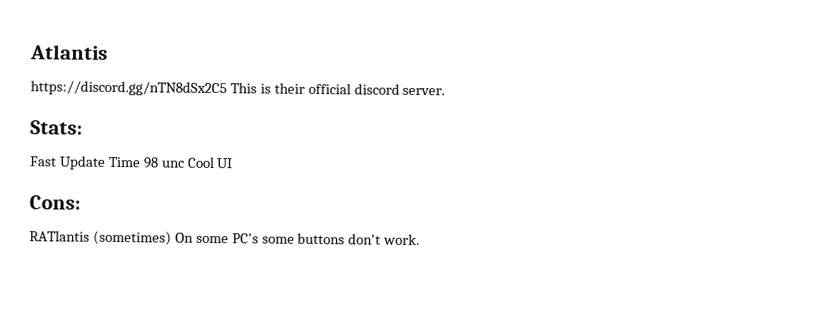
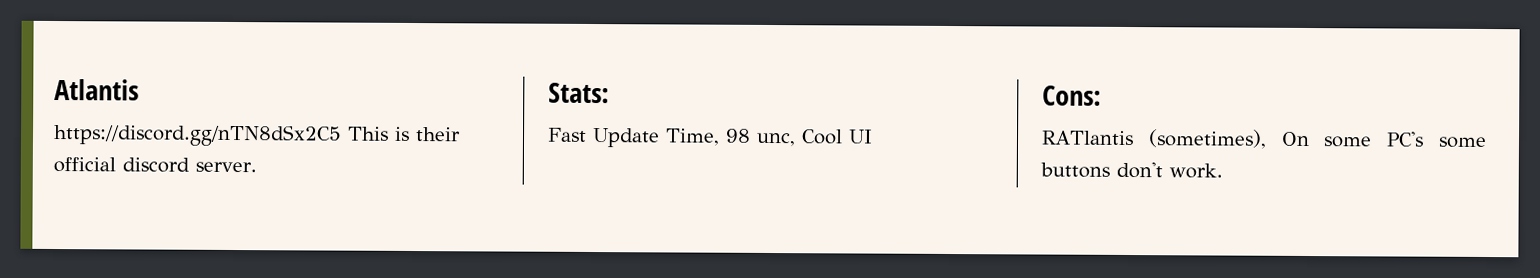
- Fast Update Time 98 unc Cool UI
+ Fast Update Time, 98 unc, Cool UI
- RATlantis (sometimes) On some PC's some buttons don't work.
+ RATlantis (sometimes), On some PC's some buttons don't work.

